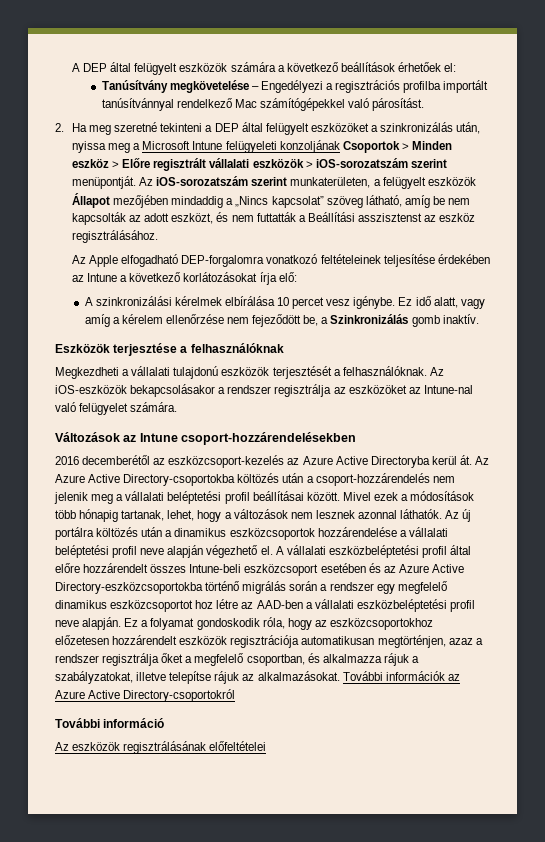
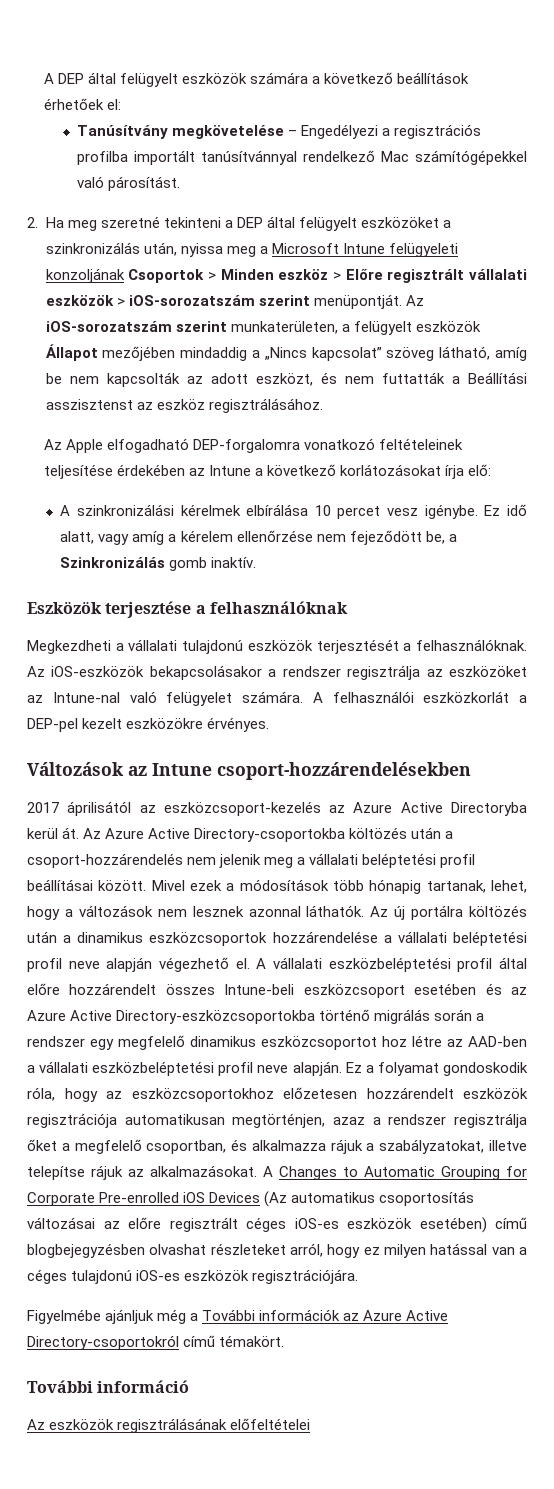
+ A felhasználói eszközkorlát a DEP-pel kezelt eszközökre érvényes.
- 2016 decemberétől az eszközcsoport-kezelés az Azure Active Directoryba kerül át.
+ 2017 áprilisától az eszközcsoport-kezelés az Azure Active Directoryba kerül át.
- További információk az Azure Active Directory-csoportokról
+ A Changes to Automatic Grouping for Corporate Pre-enrolled iOS Devices (Az automatikus csoportosítás változásai az előre regisztrált céges iOS-es eszközök esetében) című blogbejegyzésben olvashat részleteket arról, hogy ez milyen hatással van a céges tulajdonú iOS-es eszközök regisztrációjára.
+ Figyelmébe ajánljuk még a További információk az Azure Active Directory-csoportokról című témakört.

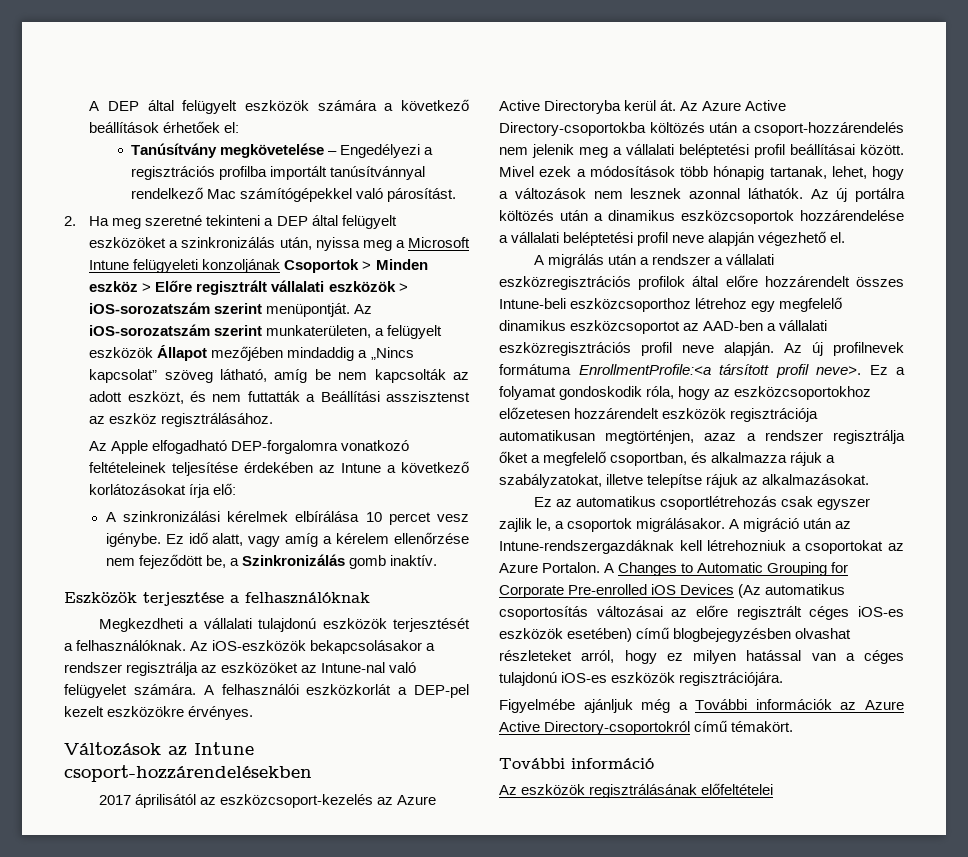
- Az új portálra költözés után a dinamikus eszközcsoportok hozzárendelése a vállalati beléptetési profil neve alapján végezhető el. A vállalati eszközbeléptetési profil által előre hozzárendelt összes Intune-beli eszközcsoport esetében és az Azure Active Directory-eszközcsoportokba történő migrálás során a rendszer egy megfelelő dinamikus eszközcsoportot hoz létre az AAD-ben a vállalati eszközbeléptetési profil neve alapján.
+ Az új portálra költözés után a dinamikus eszközcsoportok hozzárendelése a vállalati beléptetési profil neve alapján végezhető el.
+ A migrálás után a rendszer a vállalati eszközregisztrációs profilok által előre hozzárendelt összes Intune-beli eszközcsoporthoz létrehoz egy megfelelő dinamikus eszközcsoportot az AAD-ben a vállalati eszközregisztrációs profil neve alapján.
+ Az új profilnevek formátuma EnrollmentProfile:<a társított profil neve>.
- Ez a folyamat gondoskodik róla, hogy az eszközcsoportokhoz előzetesen hozzárendelt eszközök regisztrációja automatikusan megtörténjen, azaz a rendszer regisztrálja őket a megfelelő csoportban, és alkalmazza rájuk a szabályzatokat, illetve telepítse rájuk az alkalmazásokat. A Changes to Automatic Grouping for Corporate Pre-enrolled iOS Devices (Az automatikus csoportosítás változásai az előre regisztrált céges iOS-es eszközök esetében) című blogbejegyzésben olvashat részleteket arról, hogy ez milyen hatással van a céges tulajdonú iOS-es eszközök regisztrációjára.
+ Ez a folyamat gondoskodik róla, hogy az eszközcsoportokhoz előzetesen hozzárendelt eszközök regisztrációja automatikusan megtörténjen, azaz a rendszer regisztrálja őket a megfelelő csoportban, és alkalmazza rájuk a szabályzatokat, illetve telepítse rájuk az alkalmazásokat.
+ Ez az automatikus csoportlétrehozás csak egyszer zajlik le, a csoportok migrálásakor. A migráció után az Intune-rendszergazdáknak kell létrehozniuk a csoportokat az Azure Portalon. A Changes to Automatic Grouping for Corporate Pre-enrolled iOS Devices (Az automatikus csoportosítás változásai az előre regisztrált céges iOS-es eszközök esetében) című blogbejegyzésben olvashat részleteket arról, hogy ez milyen hatással van a céges tulajdonú iOS-es eszközök regisztrációjára.

